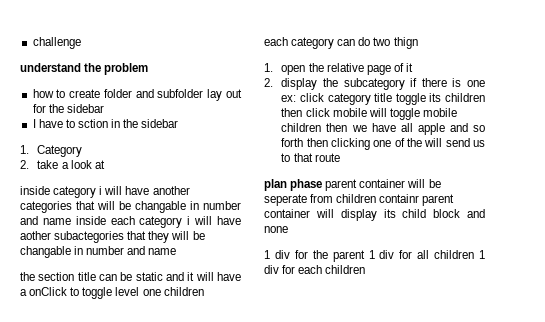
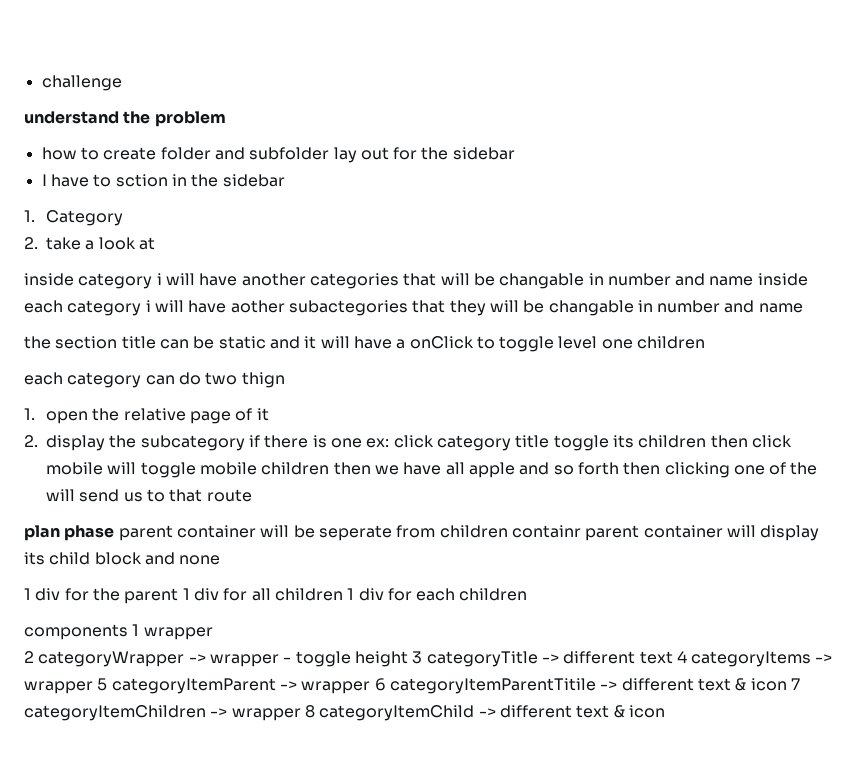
+ components 1 wrapper
+ 2 categoryWrapper -> wrapper - toggle height 3 categoryTitle -> different text 4 categoryItems -> wrapper 5 categoryItemParent -> wrapper 6 categoryItemParentTitile -> different text & icon 7 categoryItemChildren -> wrapper 8 categoryItemChild -> different text & icon

